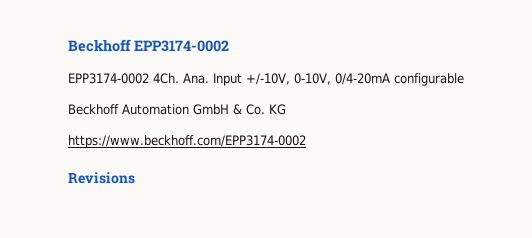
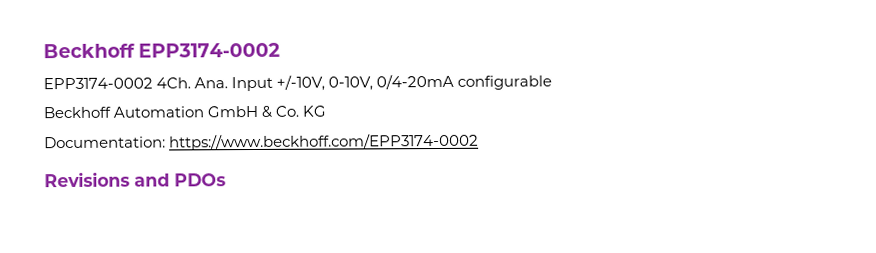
- https://www.beckhoff.com/EPP3174-0002
+ Documentation: https://www.beckhoff.com/EPP3174-0002
- Revisions
+ Revisions and PDOs

